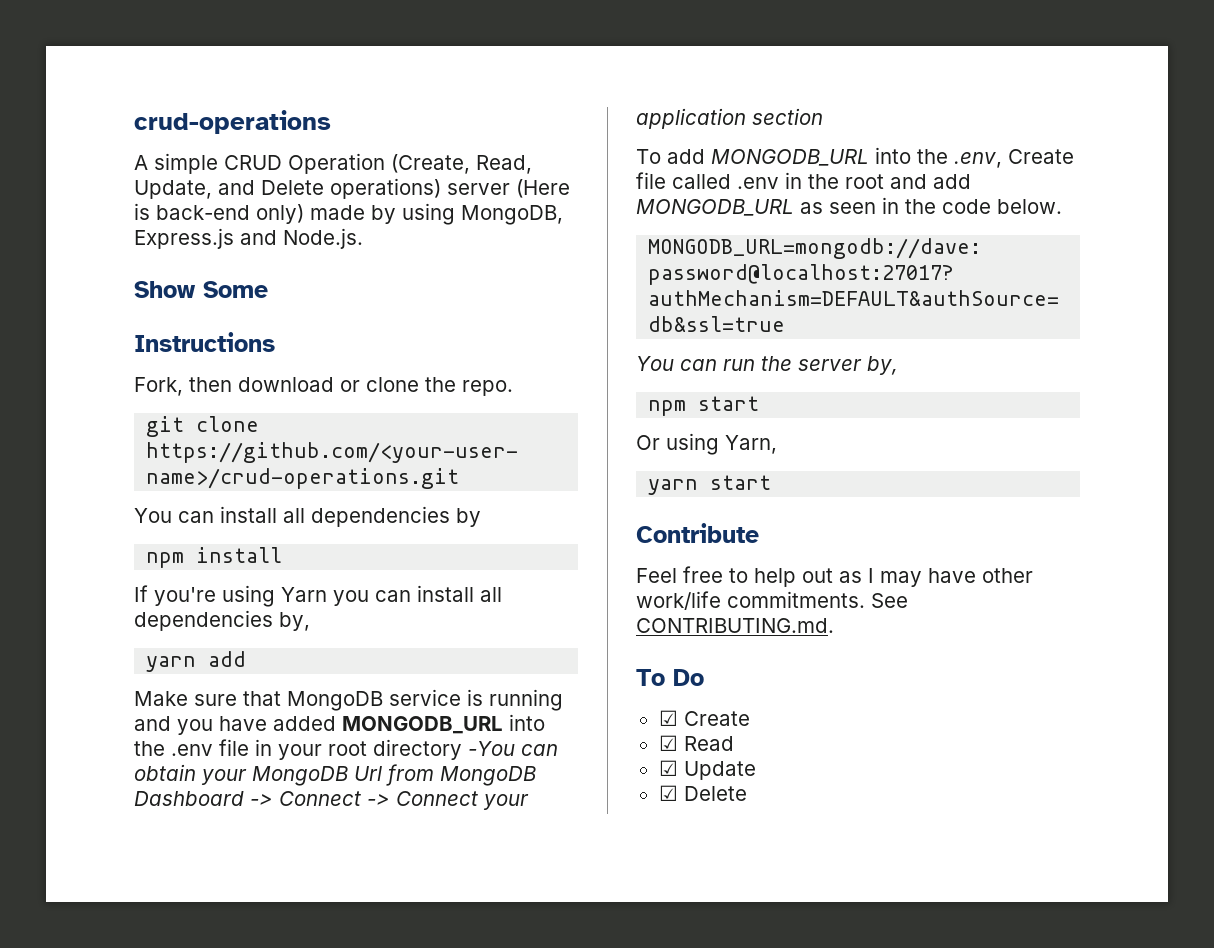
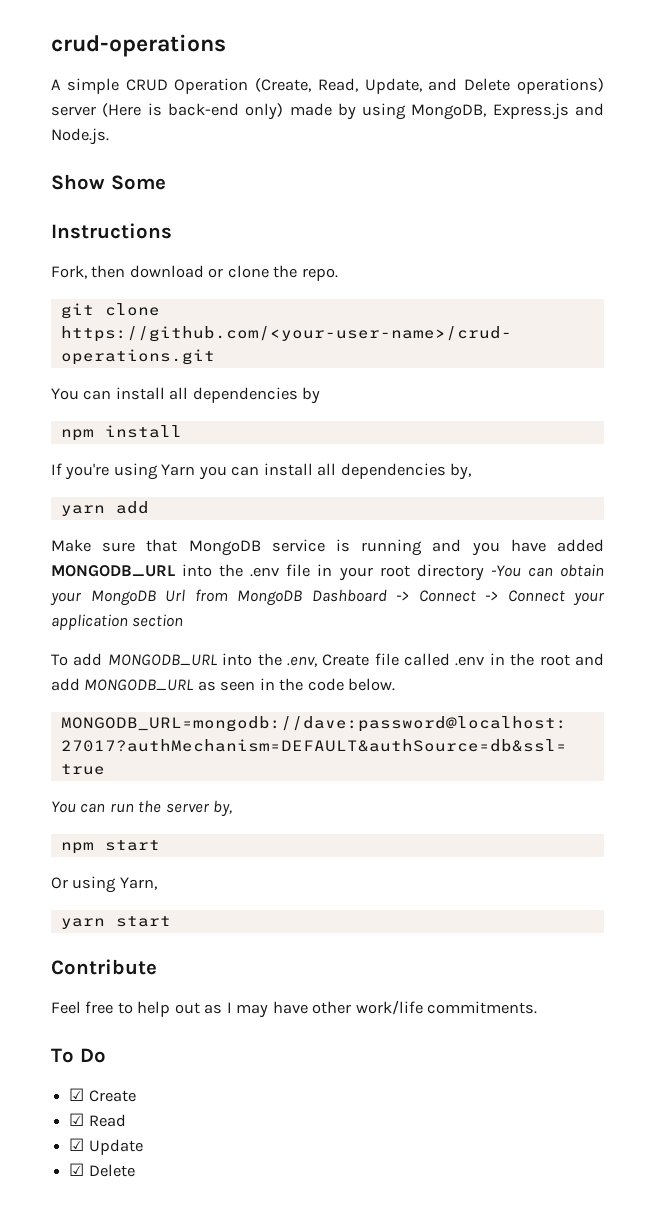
- See CONTRIBUTING.md.

